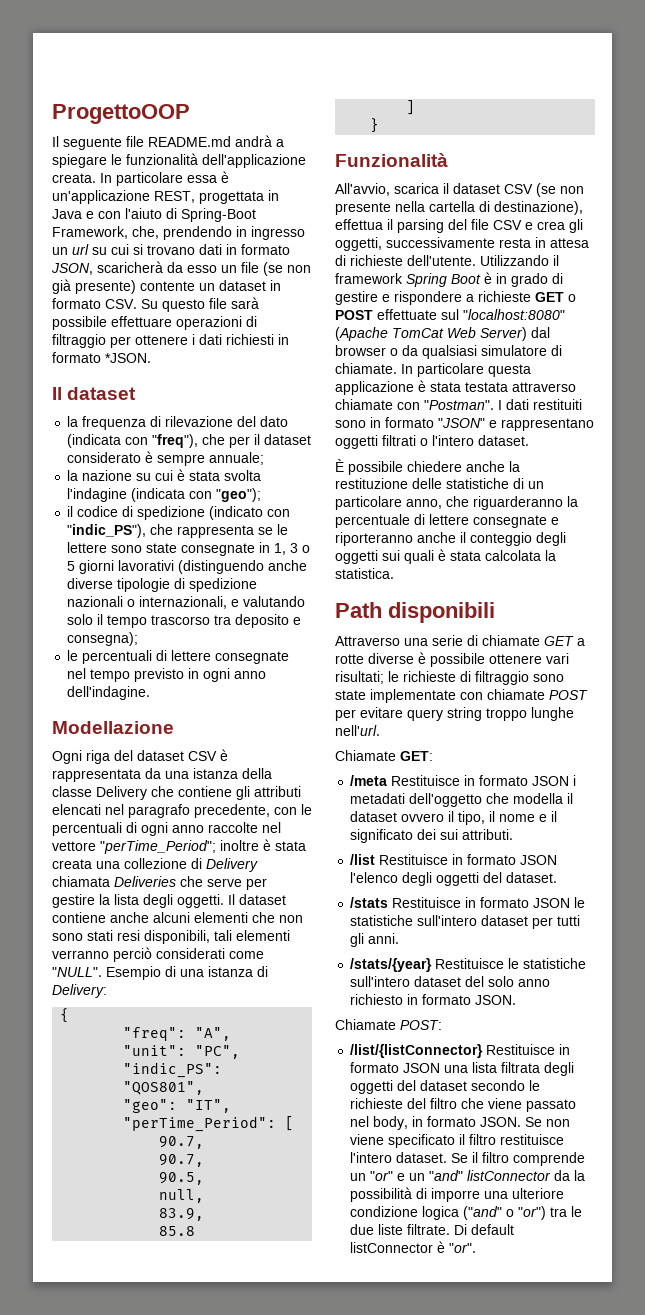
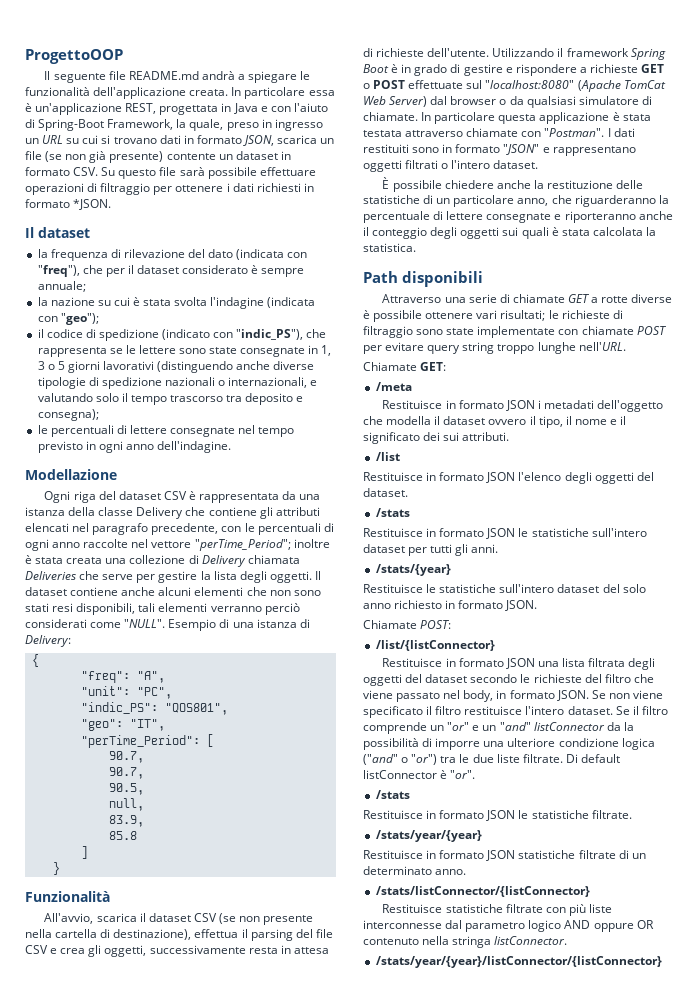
- In particolare essa è un'applicazione REST, progettata in Java e con l'aiuto di Spring-Boot Framework, che, prendendo in ingresso un url su cui si trovano dati in formato JSON, scaricherà da esso un file (se non già presente) contente un dataset in formato CSV. Su questo file sarà possibile effettuare operazioni di filtraggio per ottenere i dati richiesti in formato *JSON.
+ In particolare essa è un'applicazione REST, progettata in Java e con l'aiuto di Spring-Boot Framework, la quale, preso in ingresso un URL su cui si trovano dati in formato JSON, scarica un file (se non già presente) contente un dataset in formato CSV. Su questo file sarà possibile effettuare operazioni di filtraggio per ottenere i dati richiesti in formato *JSON.
- Attraverso una serie di chiamate GET a rotte diverse è possibile ottenere vari risultati; le richieste di filtraggio sono state implementate con chiamate POST per evitare query string troppo lunghe nell'url.
+ Attraverso una serie di chiamate GET a rotte diverse è possibile ottenere vari risultati; le richieste di filtraggio sono state implementate con chiamate POST per evitare query string troppo lunghe nell'URL.
- /meta Restituisce in formato JSON i metadati dell'oggetto che modella il dataset ovvero il tipo, il nome e il significato dei sui attributi.
+ /meta
+ Restituisce in formato JSON i metadati dell'oggetto che modella il dataset ovvero il tipo, il nome e il significato dei sui attributi.
- /list Restituisce in formato JSON l'elenco degli oggetti del dataset.
- /stats Restituisce in formato JSON le statistiche sull'intero dataset per tutti gli anni.
+ /list
+ Restituisce in formato JSON l'elenco degli oggetti del dataset.
+ /stats
+ Restituisce in formato JSON le statistiche sull'intero dataset per tutti gli anni.
- /stats/{year} Restituisce le statistiche sull'intero dataset del solo anno richiesto in formato JSON.
+ /stats/{year}
+ Restituisce le statistiche sull'intero dataset del solo anno richiesto in formato JSON.
- /list/{listConnector} Restituisce in formato JSON una lista filtrata degli oggetti del dataset secondo le richieste del filtro che viene passato nel body, in formato JSON.
+ /list/{listConnector}
+ Restituisce in formato JSON una lista filtrata degli oggetti del dataset secondo le richieste del filtro che viene passato nel body, in formato JSON.
  Di default listConnector è "or".
+ /stats
+ Restituisce in formato JSON le statistiche filtrate.
+ /stats/year/{year}
+ Restituisce in formato JSON statistiche filtrate di un determinato anno.
+ /stats/listConnector/{listConnector}
+ Restituisce statistiche filtrate con più liste interconnesse dal parametro logico AND oppure OR contenuto nella stringa listConnector.
+ /stats/year/{year}/listConnector/{listConnector}

